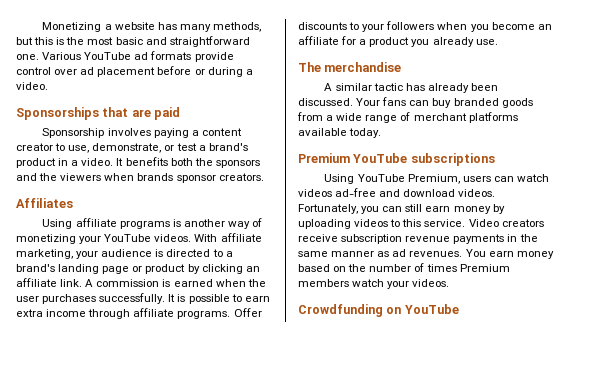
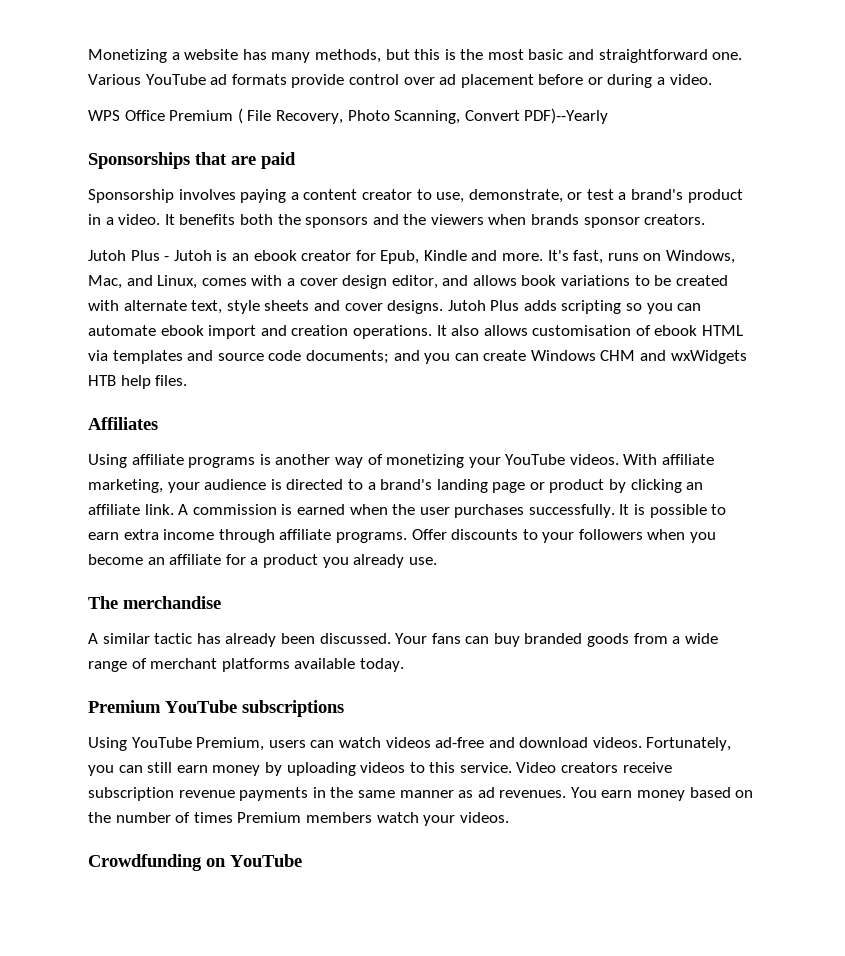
+ WPS Office Premium ( File Recovery, Photo Scanning, Convert PDF)--Yearly
+ Jutoh Plus - Jutoh is an ebook creator for Epub, Kindle and more. It's fast, runs on Windows, Mac, and Linux, comes with a cover design editor, and allows book variations to be created with alternate text, style sheets and cover designs. Jutoh Plus adds scripting so you can automate ebook import and creation operations. It also allows customisation of ebook HTML via templates and source code documents; and you can create Windows CHM and wxWidgets HTB help files.

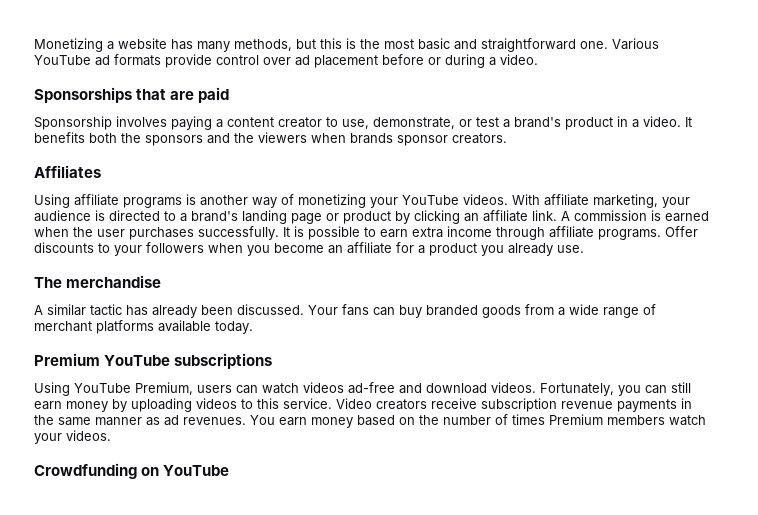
- WPS Office Premium ( File Recovery, Photo Scanning, Convert PDF)--Yearly
- Jutoh Plus - Jutoh is an ebook creator for Epub, Kindle and more. It's fast, runs on Windows, Mac, and Linux, comes with a cover design editor, and allows book variations to be created with alternate text, style sheets and cover designs. Jutoh Plus adds scripting so you can automate ebook import and creation operations. It also allows customisation of ebook HTML via templates and source code documents; and you can create Windows CHM and wxWidgets HTB help files.

